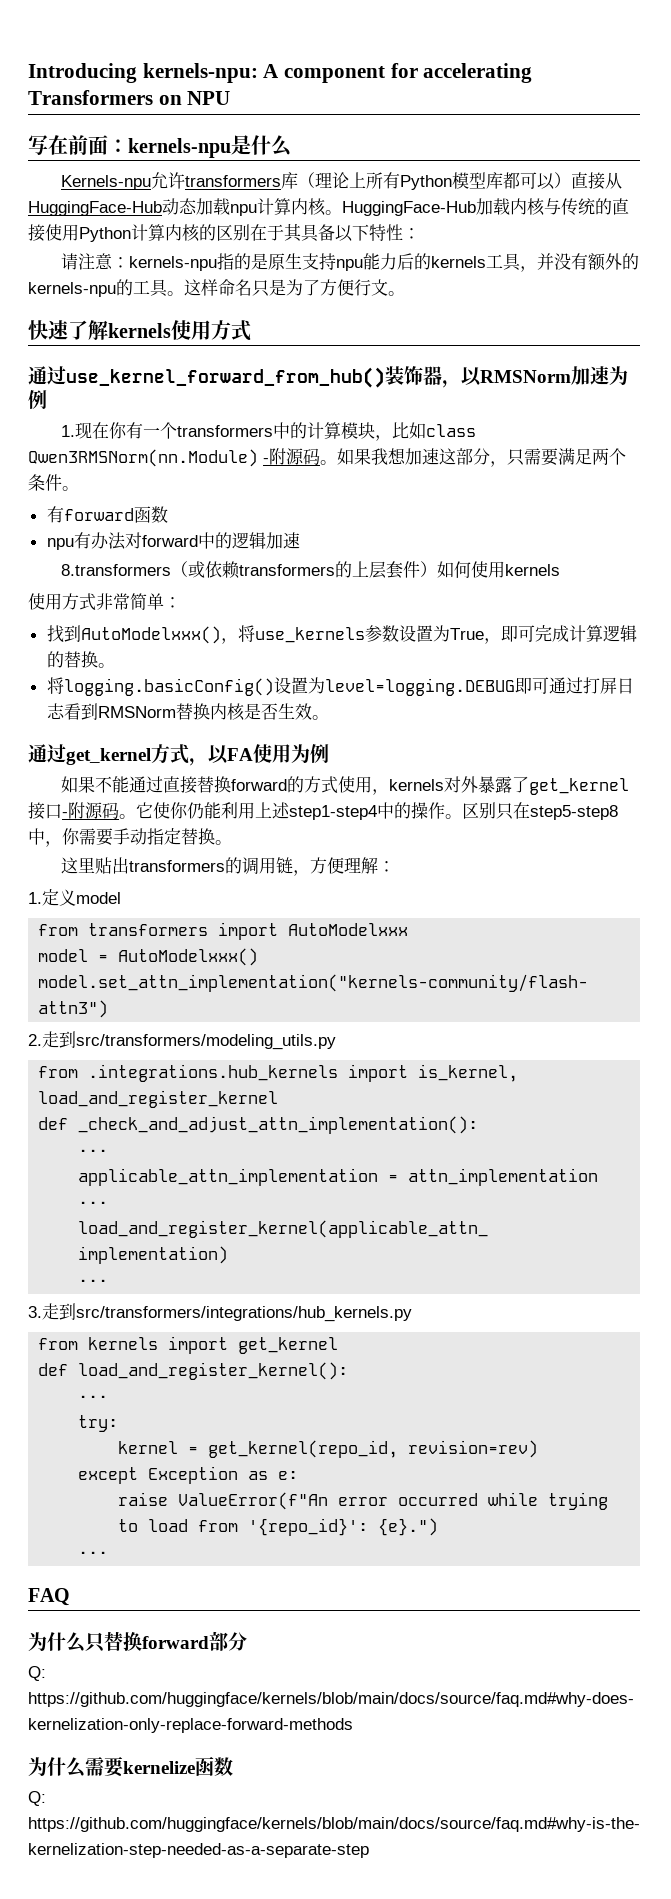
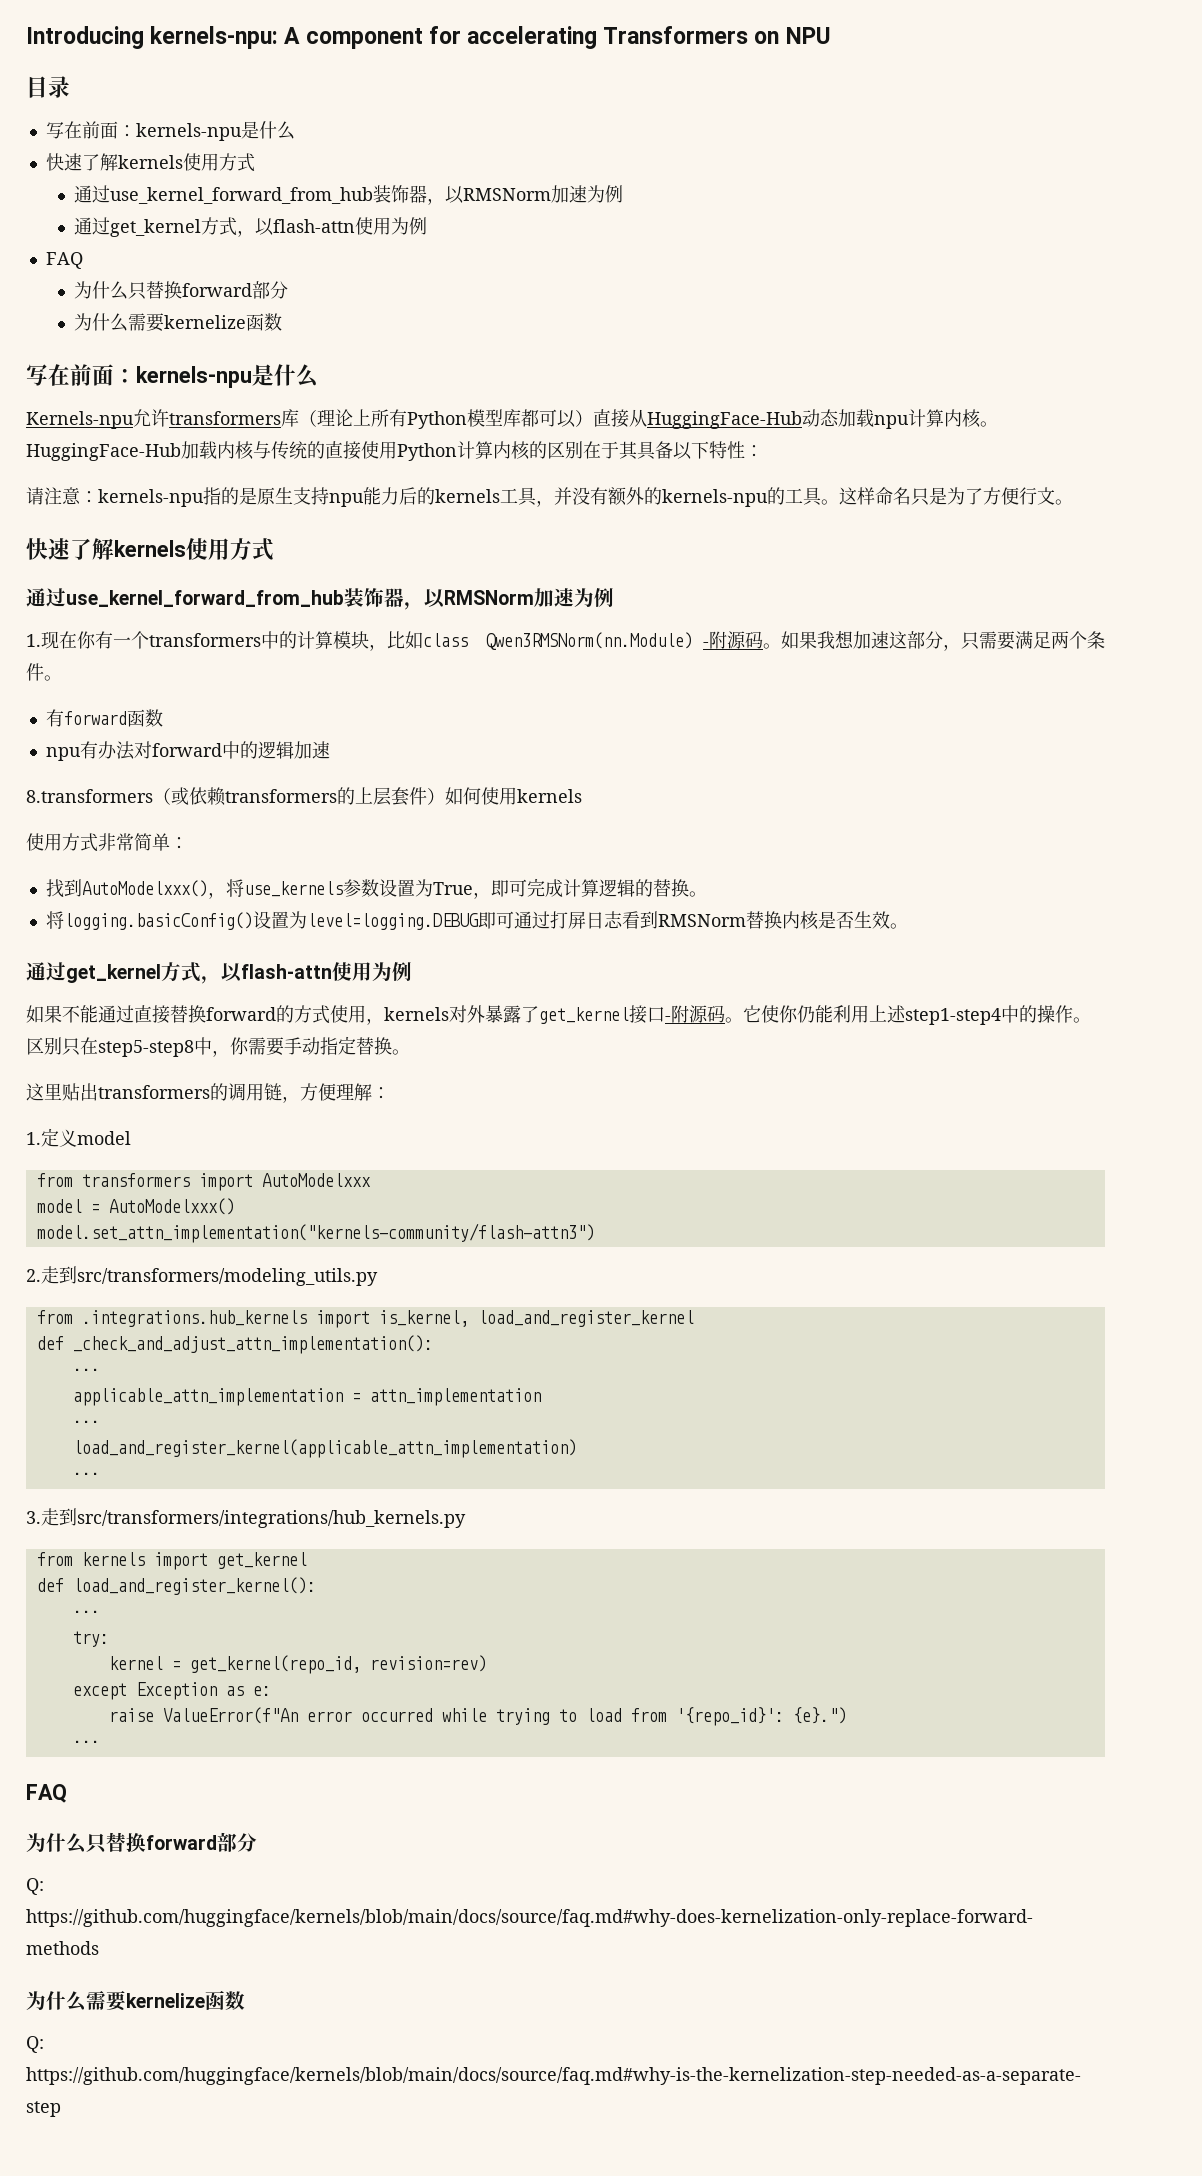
+ 目录
+ 写在前面：kernels-npu是什么
+ 快速了解kernels使用方式
+ 通过use_kernel_forward_from_hub装饰器，以RMSNorm加速为例
+ 通过get_kernel方式，以flash-attn使用为例
+ FAQ
+ 为什么只替换forward部分
+ 为什么需要kernelize函数
  这样命名只是为了方便行文。
  快速了解kernels使用方式
- 通过use_kernel_forward_from_hub()装饰器，以RMSNorm加速为例
+ 通过use_kernel_forward_from_hub装饰器，以RMSNorm加速为例
  将logging.basicConfig()设置为level=logging.DEBUG即可通过打屏日志看到RMSNorm替换内核是否生效。
- 通过get_kernel方式，以FA使用为例
+ 通过get_kernel方式，以flash-attn使用为例

